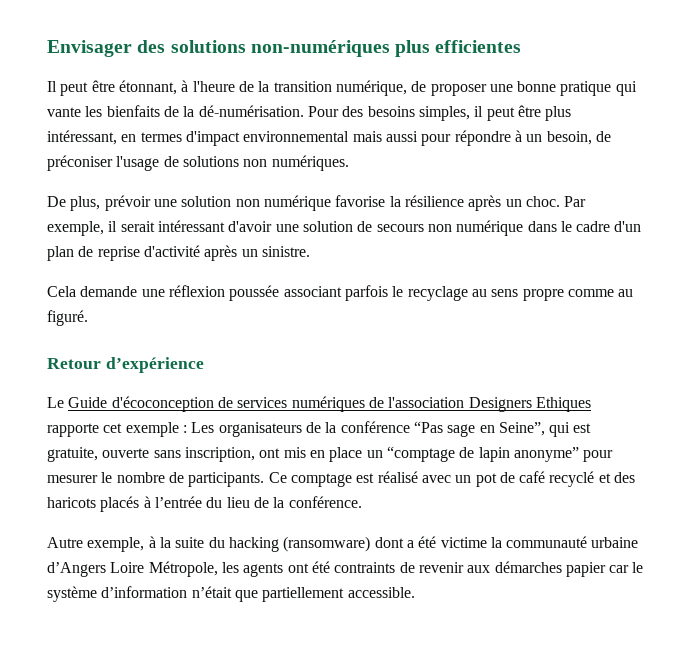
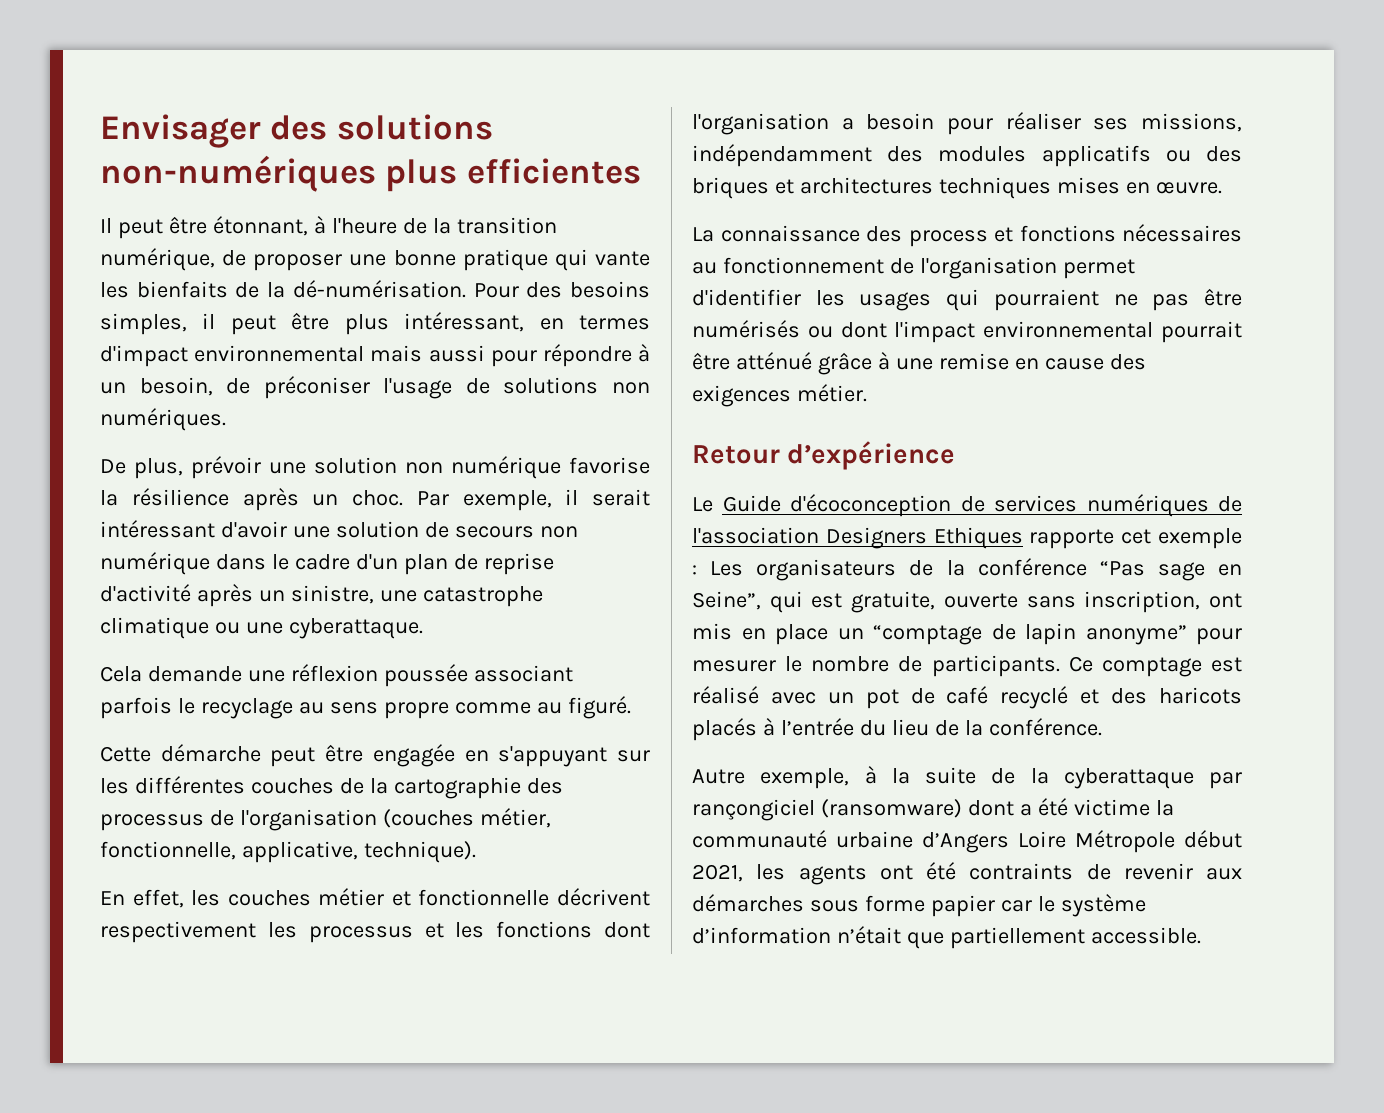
- Par exemple, il serait intéressant d'avoir une solution de secours non numérique dans le cadre d'un plan de reprise d'activité après un sinistre.
+ Par exemple, il serait intéressant d'avoir une solution de secours non numérique dans le cadre d'un plan de reprise d'activité après un sinistre, une catastrophe climatique ou une cyberattaque.
+ Cette démarche peut être engagée en s'appuyant sur les différentes couches de la cartographie des processus de l'organisation (couches métier, fonctionnelle, applicative, technique).
+ En effet, les couches métier et fonctionnelle décrivent respectivement les processus et les fonctions dont l'organisation a besoin pour réaliser ses missions, indépendamment des modules applicatifs ou des briques et architectures techniques mises en œuvre.
+ La connaissance des process et fonctions nécessaires au fonctionnement de l'organisation permet d'identifier les usages qui pourraient ne pas être numérisés ou dont l'impact environnemental pourrait être atténué grâce à une remise en cause des exigences métier.
- Autre exemple, à la suite du hacking (ransomware) dont a été victime la communauté urbaine d’Angers Loire Métropole, les agents ont été contraints de revenir aux démarches papier car le système d’information n’était que partiellement accessible.
+ Autre exemple, à la suite de la cyberattaque par rançongiciel (ransomware) dont a été victime la communauté urbaine d’Angers Loire Métropole début 2021, les agents ont été contraints de revenir aux démarches sous forme papier car le système d’information n’était que partiellement accessible.

